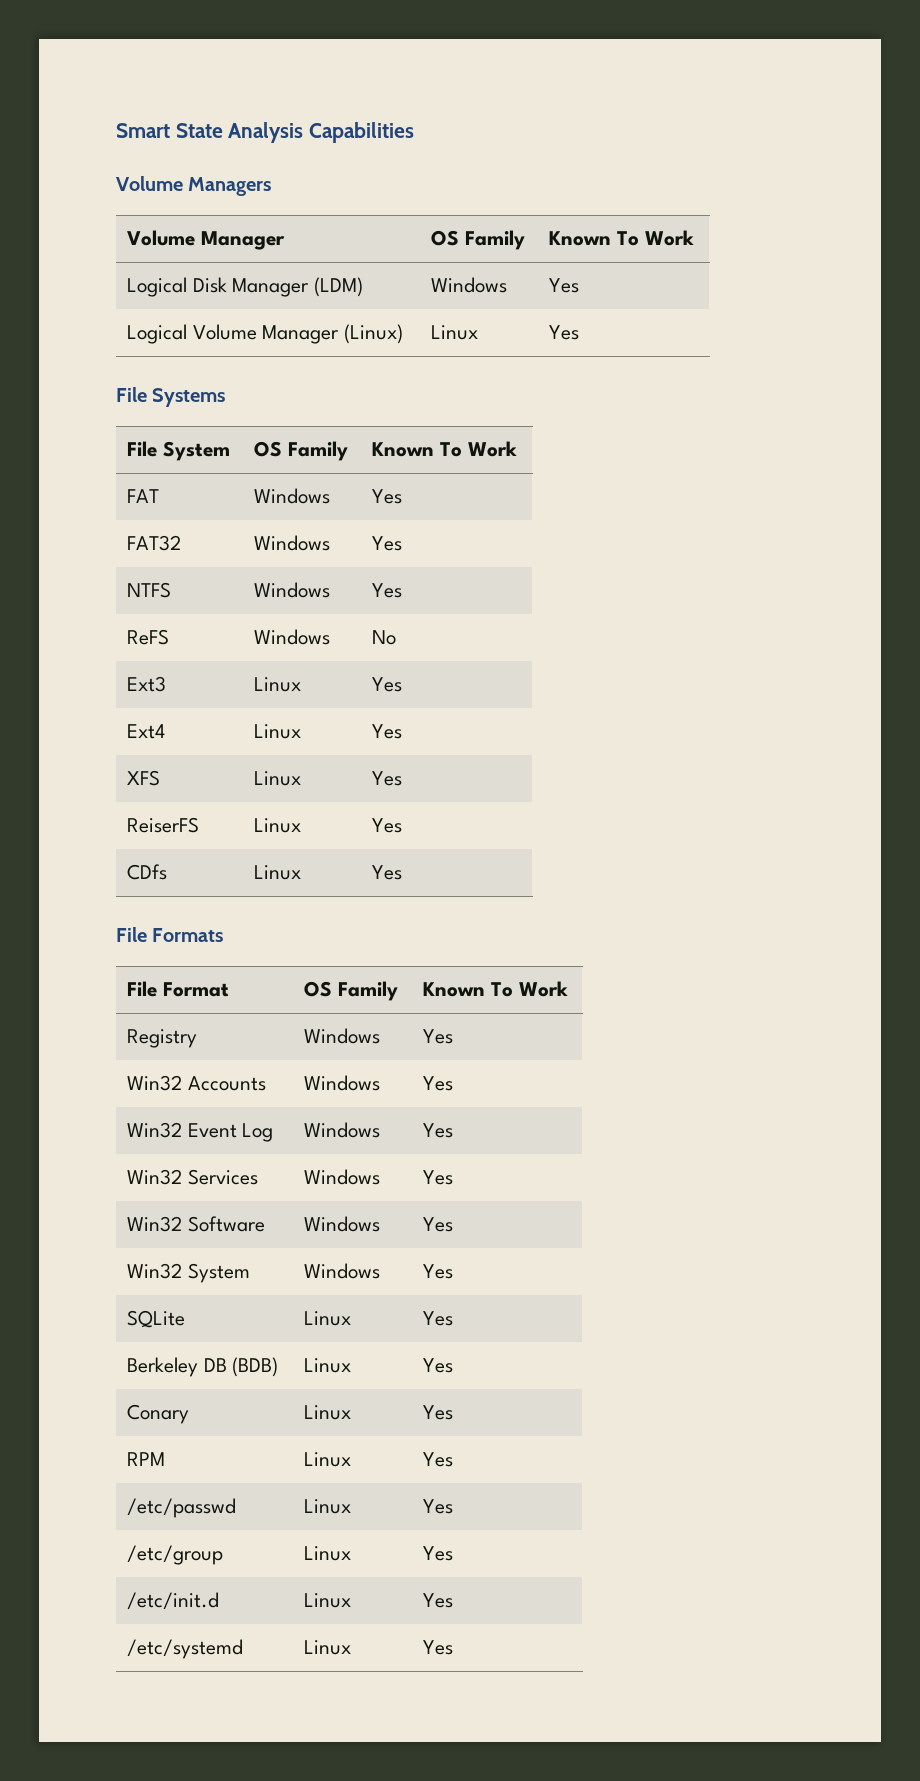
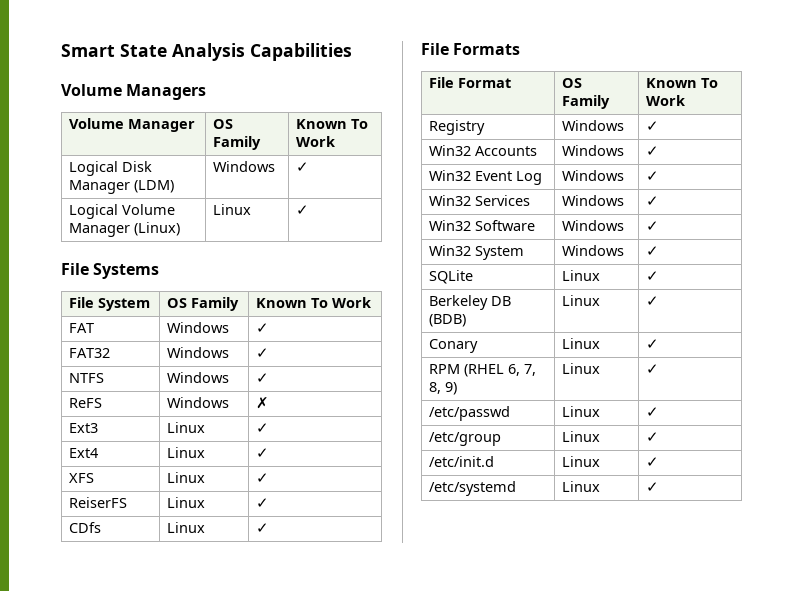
- Logical Disk Manager (LDM) | Windows | Yes
+ Logical Disk Manager (LDM) | Windows | ✓
- Logical Volume Manager (Linux) | Linux | Yes
+ Logical Volume Manager (Linux) | Linux | ✓
- FAT | Windows | Yes
+ FAT | Windows | ✓
- FAT32 | Windows | Yes
+ FAT32 | Windows | ✓
- NTFS | Windows | Yes
+ NTFS | Windows | ✓
- ReFS | Windows | No
+ ReFS | Windows | ✗
- Ext3 | Linux | Yes
+ Ext3 | Linux | ✓
- Ext4 | Linux | Yes
+ Ext4 | Linux | ✓
- XFS | Linux | Yes
+ XFS | Linux | ✓
- ReiserFS | Linux | Yes
+ ReiserFS | Linux | ✓
- CDfs | Linux | Yes
+ CDfs | Linux | ✓
- Registry | Windows | Yes
+ Registry | Windows | ✓
- Win32 Accounts | Windows | Yes
+ Win32 Accounts | Windows | ✓
- Win32 Event Log | Windows | Yes
+ Win32 Event Log | Windows | ✓
- Win32 Services | Windows | Yes
+ Win32 Services | Windows | ✓
- Win32 Software | Windows | Yes
+ Win32 Software | Windows | ✓
- Win32 System | Windows | Yes
+ Win32 System | Windows | ✓
- SQLite | Linux | Yes
+ SQLite | Linux | ✓
- Berkeley DB (BDB) | Linux | Yes
+ Berkeley DB (BDB) | Linux | ✓
- Conary | Linux | Yes
+ Conary | Linux | ✓
- RPM | Linux | Yes
+ RPM (RHEL 6, 7, 8, 9) | Linux | ✓
- /etc/passwd | Linux | Yes
+ /etc/passwd | Linux | ✓
- /etc/group | Linux | Yes
+ /etc/group | Linux | ✓
- /etc/init.d | Linux | Yes
+ /etc/init.d | Linux | ✓
- /etc/systemd | Linux | Yes
+ /etc/systemd | Linux | ✓

